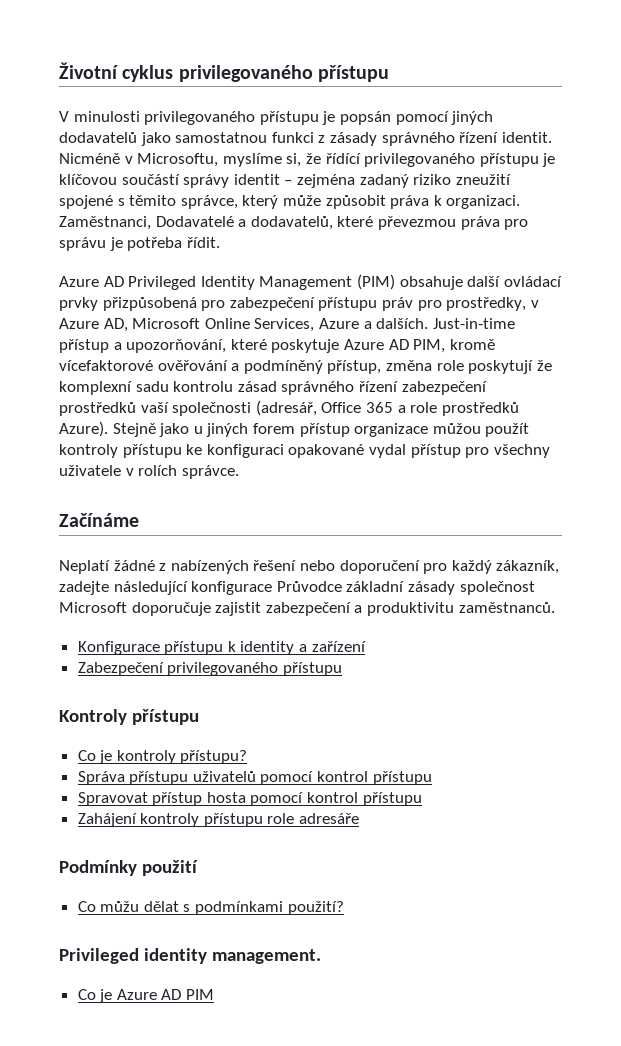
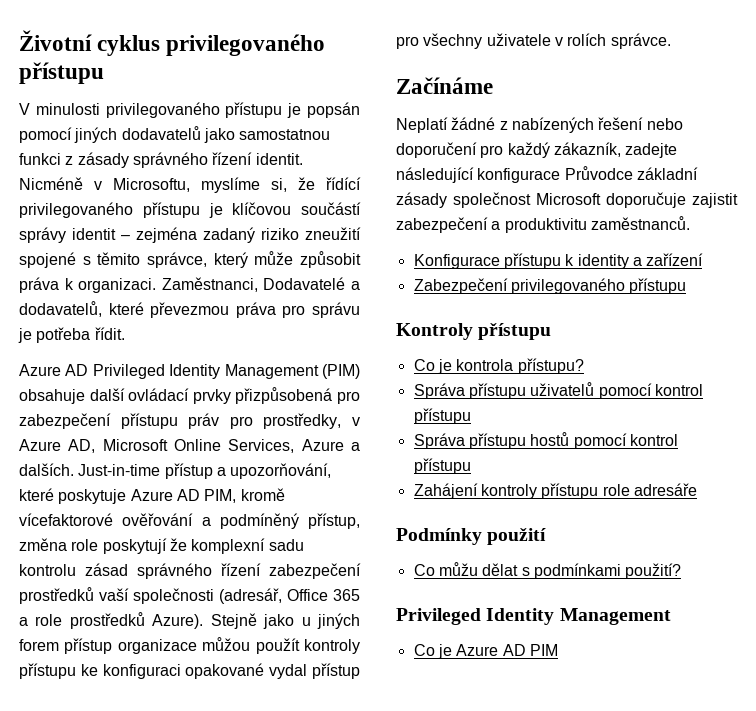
- Co je kontroly přístupu?
+ Co je kontrola přístupu?
- Spravovat přístup hosta pomocí kontrol přístupu
+ Správa přístupu hostů pomocí kontrol přístupu
  Co můžu dělat s podmínkami použití?
- Privileged identity management.
+ Privileged Identity Management

